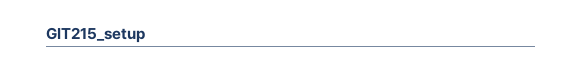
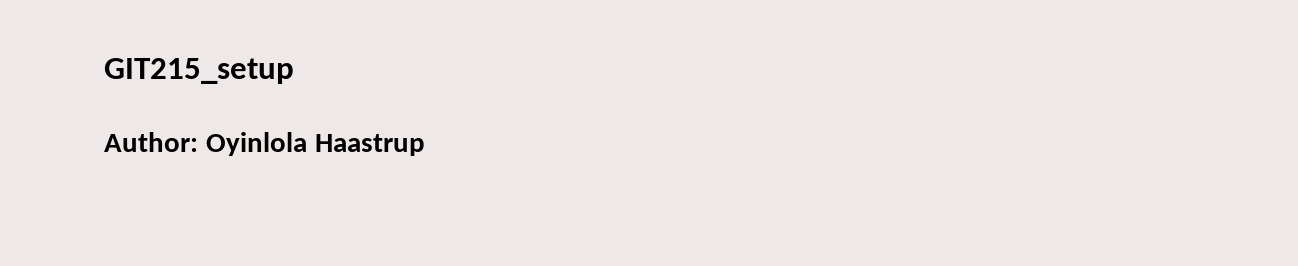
+ Author: Oyinlola Haastrup

